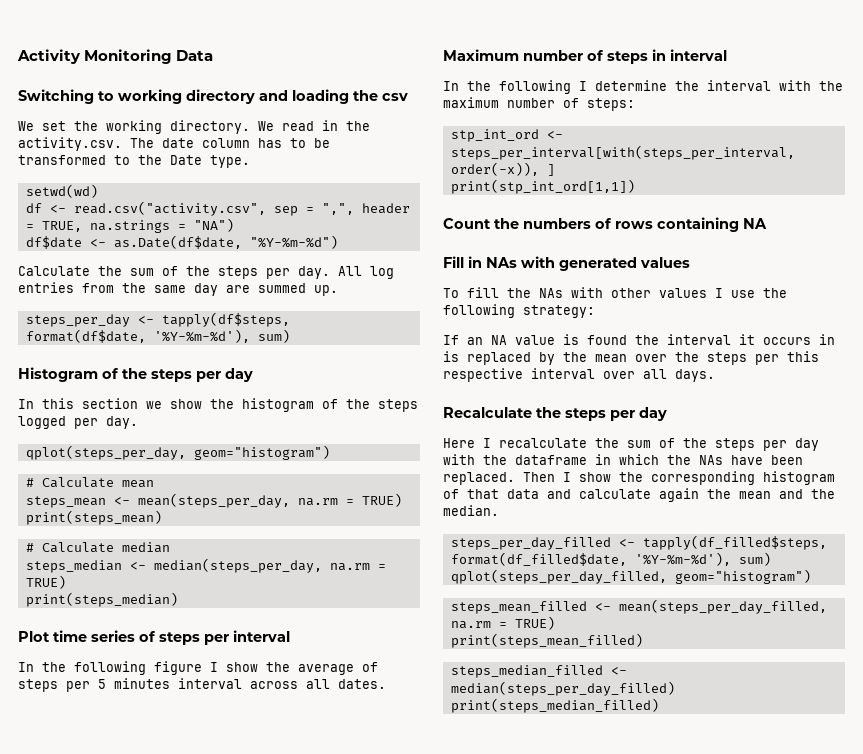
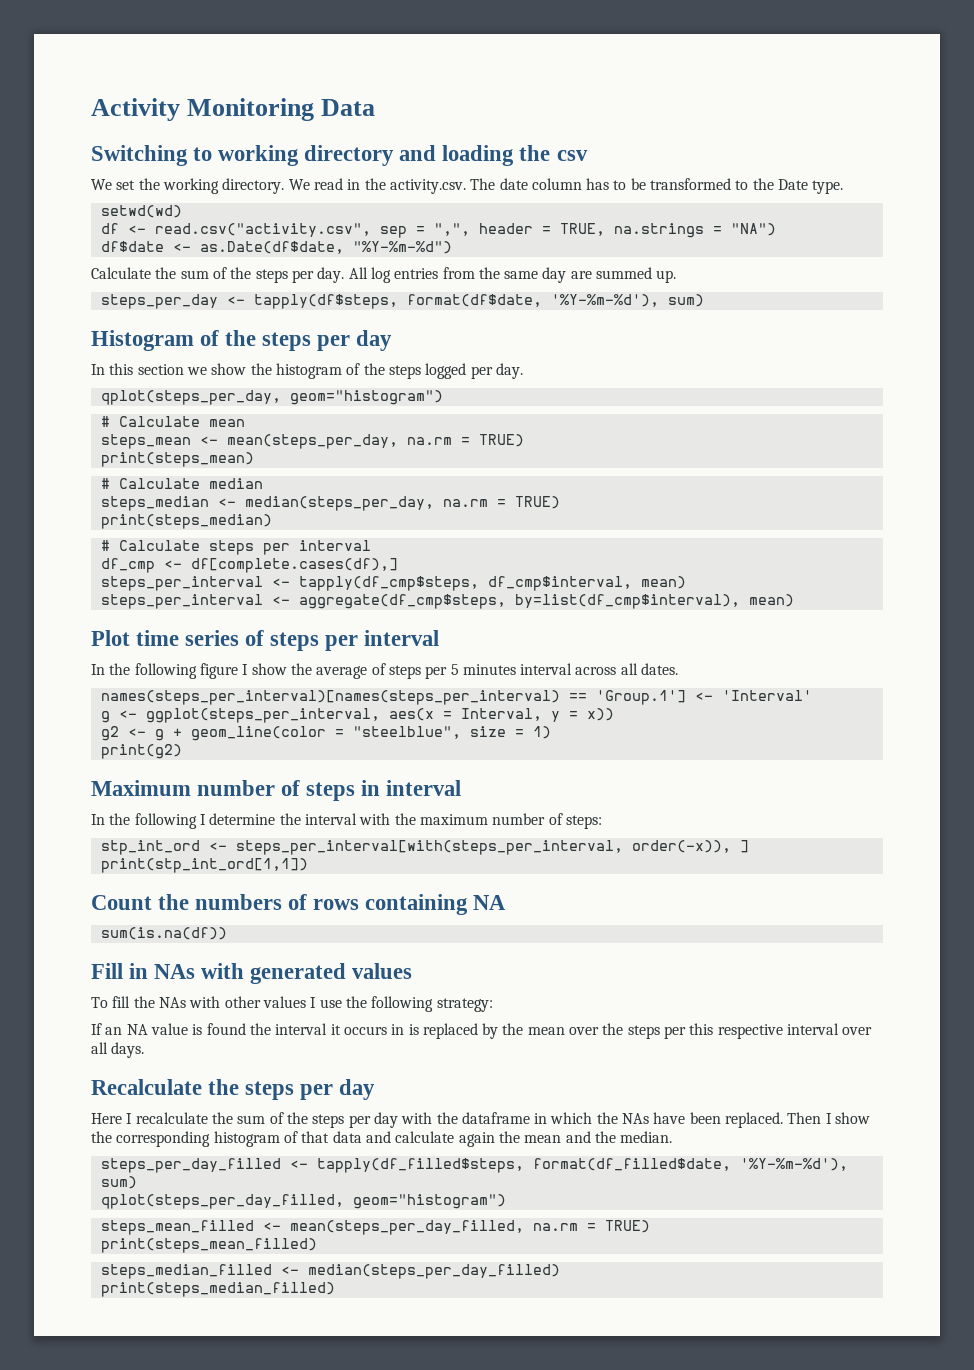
+ # Calculate steps per interval
+ df_cmp <- df[complete.cases(df),]
+ steps_per_interval <- tapply(df_cmp$steps, df_cmp$interval, mean)
+ steps_per_interval <- aggregate(df_cmp$steps, by=list(df_cmp$interval), mean)
+ names(steps_per_interval)[names(steps_per_interval) == 'Group.1'] <- 'Interval'
+ g <- ggplot(steps_per_interval, aes(x = Interval, y = x))
+ g2 <- g + geom_line(color = "steelblue", size = 1)
+ print(g2)
+ sum(is.na(df))

